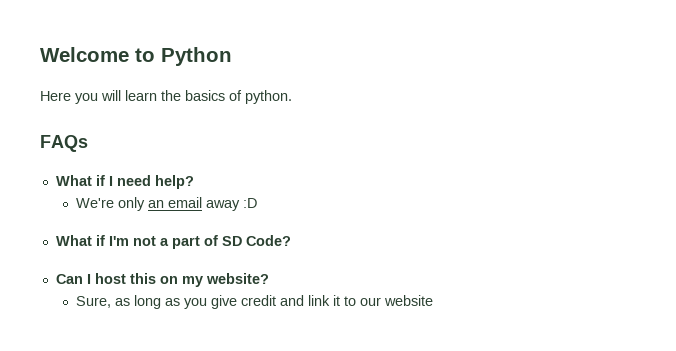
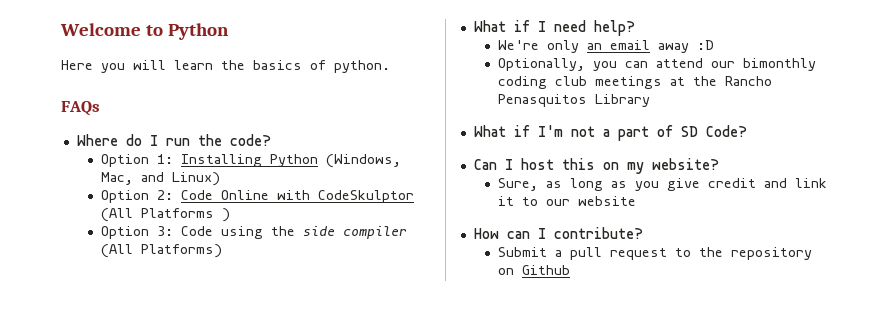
+ Where do I run the code?
+ Option 1: Installing Python (Windows, Mac, and Linux)
+ Option 2: Code Online with CodeSkulptor (All Platforms )
+ Option 3: Code using the side compiler (All Platforms)
+ Optionally, you can attend our bimonthly coding club meetings at the Rancho Penasquitos Library
+ How can I contribute?
+ Submit a pull request to the repository on Github

